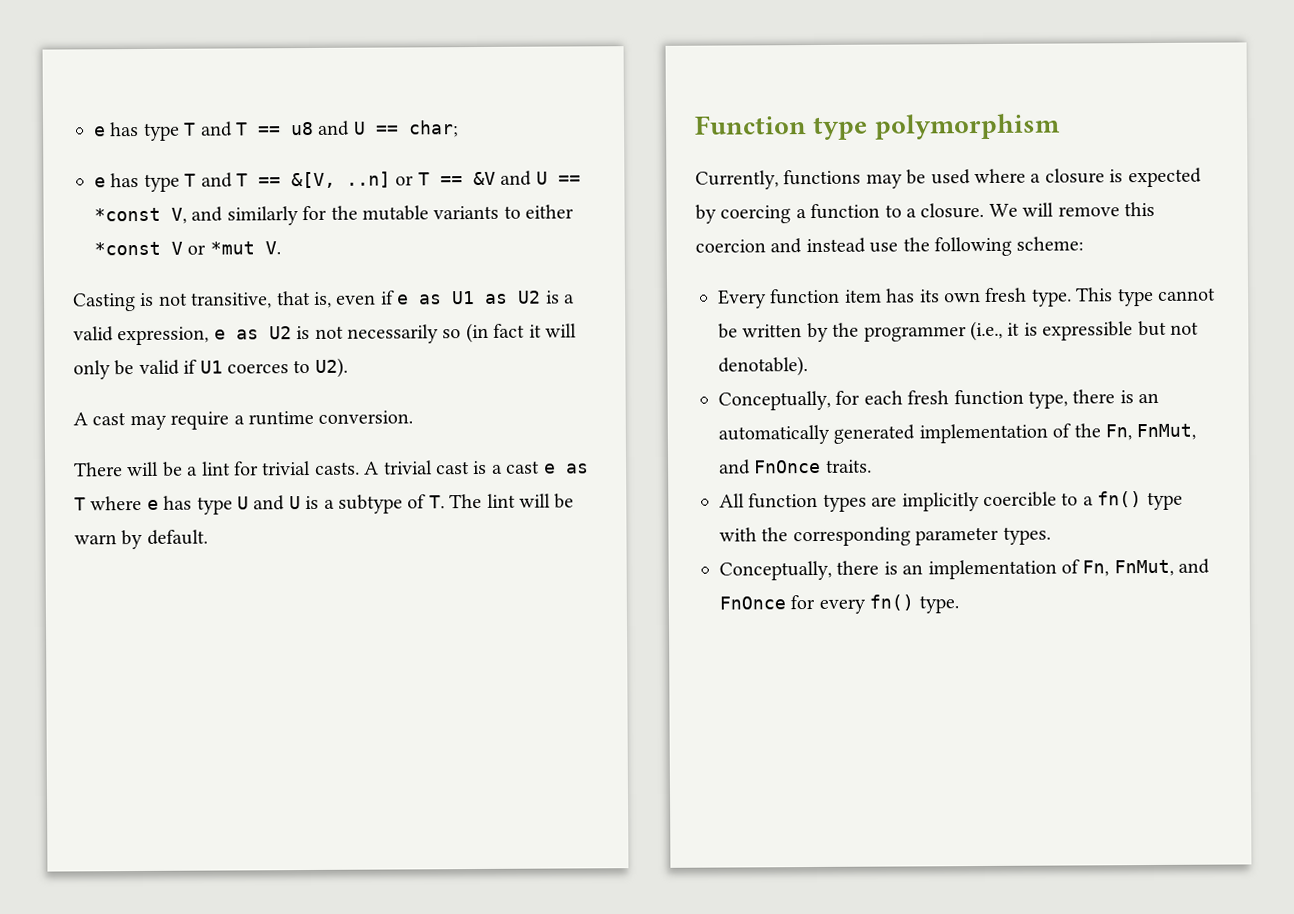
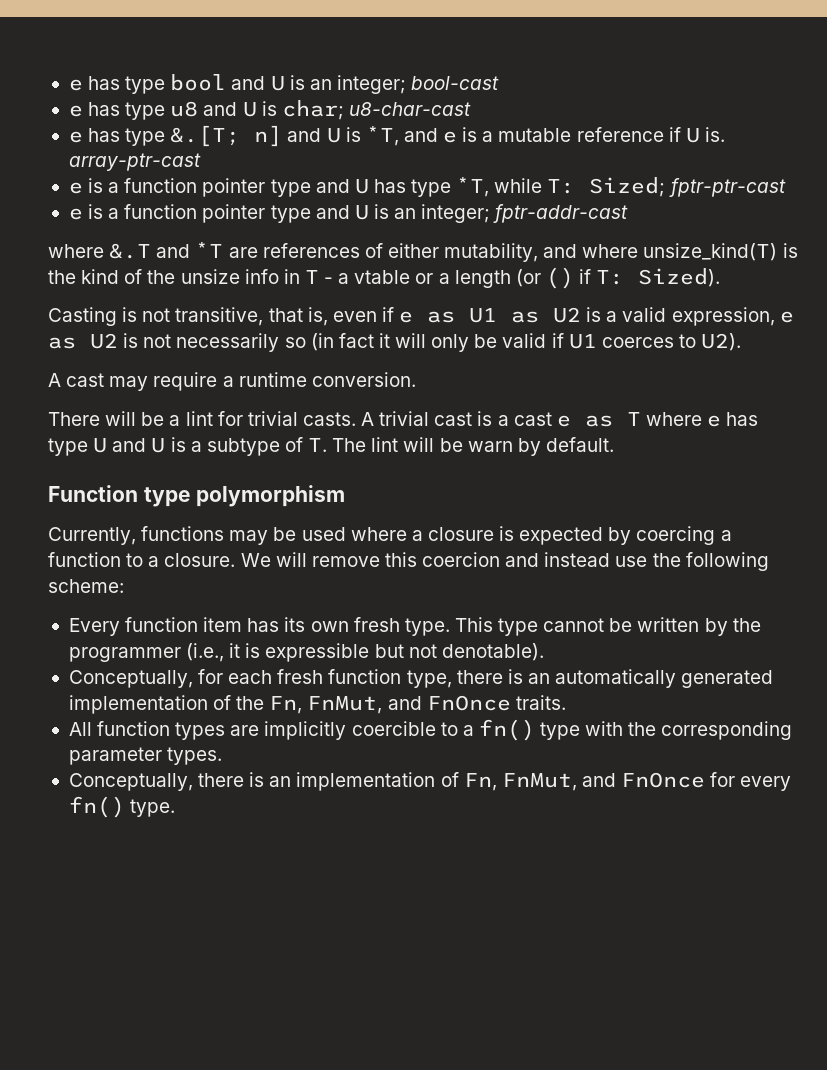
- e has type T and T == u8 and U == char;
- e has type T and T == &[V, ..n] or T == &V and U == *const V, and similarly for the mutable variants to either *const V or *mut V.
+ e has type bool and U is an integer; bool-cast
+ e has type u8 and U is char; u8-char-cast
+ e has type &.[T; n] and U is *T, and e is a mutable reference if U is. array-ptr-cast
+ e is a function pointer type and U has type *T, while T: Sized; fptr-ptr-cast
+ e is a function pointer type and U is an integer; fptr-addr-cast
+ where &.T and *T are references of either mutability, and where unsize_kind(T) is the kind of the unsize info in T - a vtable or a length (or () if T: Sized).

